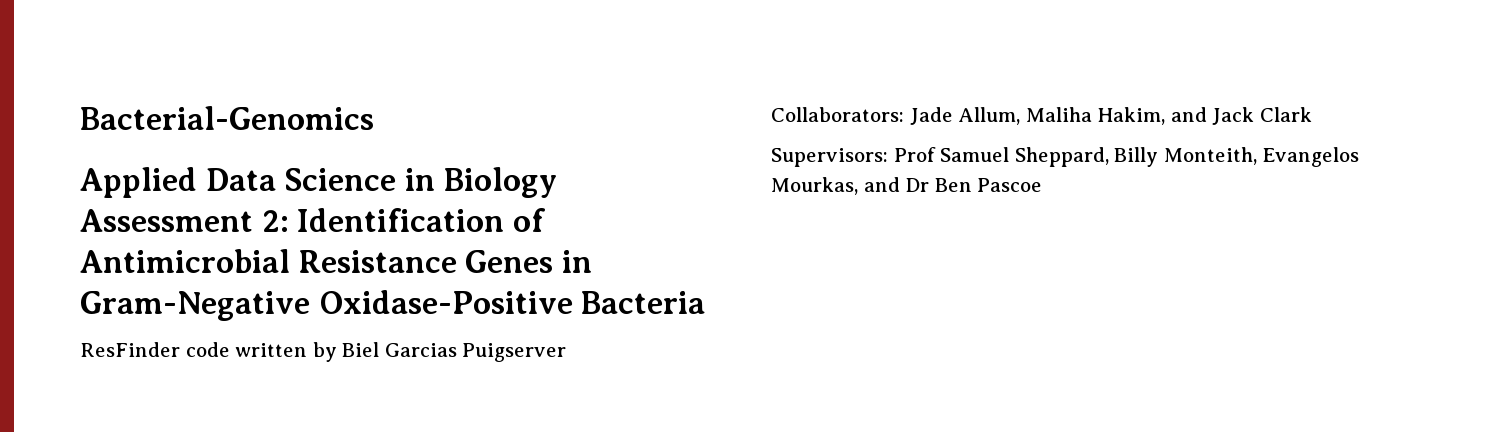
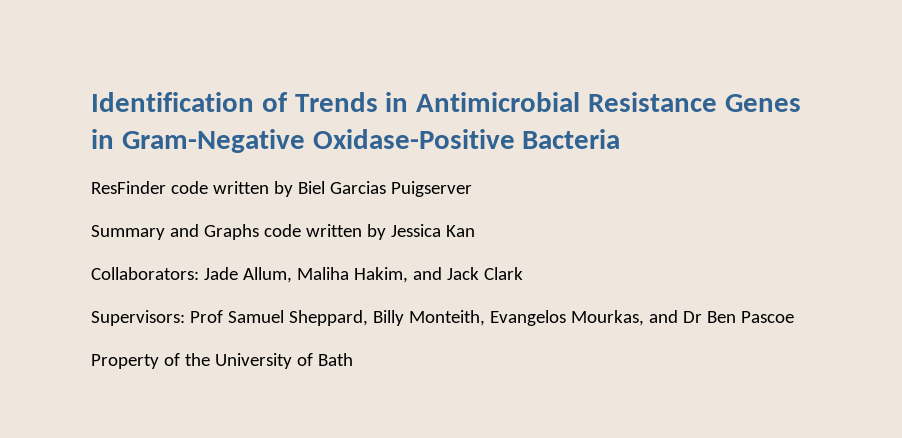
- Bacterial-Genomics
- Applied Data Science in Biology Assessment 2: Identification of Antimicrobial Resistance Genes in Gram-Negative Oxidase-Positive Bacteria
+ Identification of Trends in Antimicrobial Resistance Genes in Gram-Negative Oxidase-Positive Bacteria
+ Summary and Graphs code written by Jessica Kan
+ Property of the University of Bath

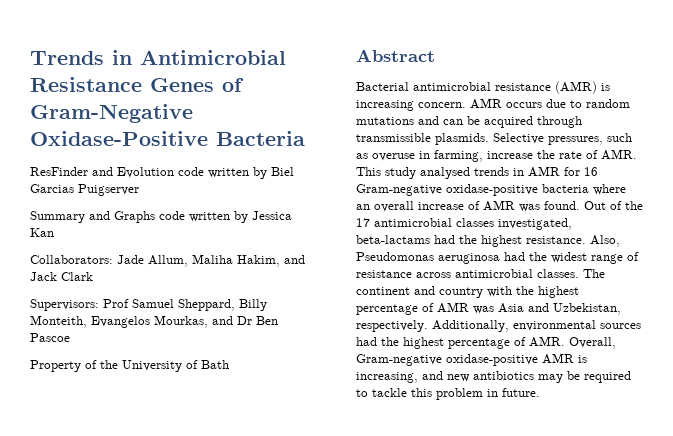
- Identification of Trends in Antimicrobial Resistance Genes in Gram-Negative Oxidase-Positive Bacteria
+ Trends in Antimicrobial Resistance Genes of Gram-Negative Oxidase-Positive Bacteria
- ResFinder code written by Biel Garcias Puigserver
+ ResFinder and Evolution code written by Biel Garcias Puigserver
+ Abstract
+ Bacterial antimicrobial resistance (AMR) is increasing concern. AMR occurs due to random mutations and can be acquired through transmissible plasmids. Selective pressures, such as overuse in farming, increase the rate of AMR. This study analysed trends in AMR for 16 Gram-negative oxidase-positive bacteria where an overall increase of AMR was found. Out of the 17 antimicrobial classes investigated, beta-lactams had the highest resistance. Also, Pseudomonas aeruginosa had the widest range of resistance across antimicrobial classes. The continent and country with the highest percentage of AMR was Asia and Uzbekistan, respectively. Additionally, environmental sources had the highest percentage of AMR. Overall, Gram-negative oxidase-positive AMR is increasing, and new antibiotics may be required to tackle this problem in future.

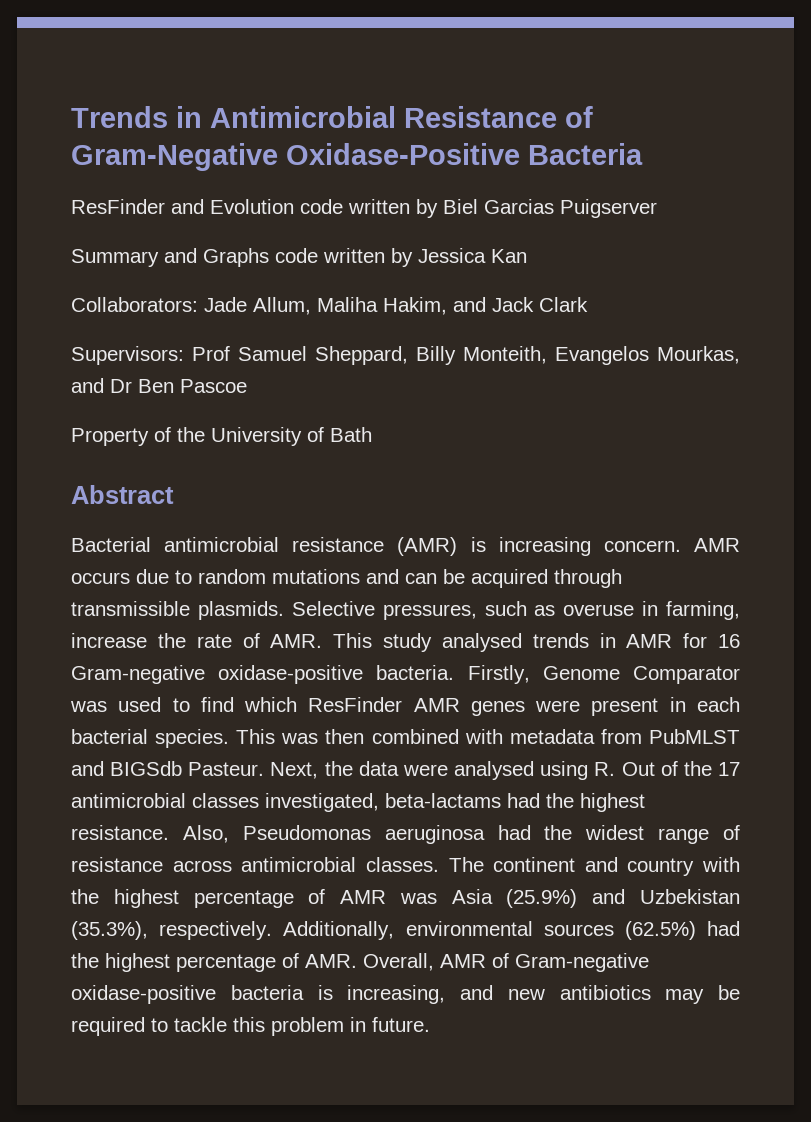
- Trends in Antimicrobial Resistance Genes of Gram-Negative Oxidase-Positive Bacteria
+ Trends in Antimicrobial Resistance of Gram-Negative Oxidase-Positive Bacteria
- Selective pressures, such as overuse in farming, increase the rate of AMR. This study analysed trends in AMR for 16 Gram-negative oxidase-positive bacteria where an overall increase of AMR was found. Out of the 17 antimicrobial classes investigated, beta-lactams had the highest resistance.
+ Selective pressures, such as overuse in farming, increase the rate of AMR. This study analysed trends in AMR for 16 Gram-negative oxidase-positive bacteria. Firstly, Genome Comparator was used to find which ResFinder AMR genes were present in each bacterial species. This was then combined with metadata from PubMLST and BIGSdb Pasteur. Next, the data were analysed using R. Out of the 17 antimicrobial classes investigated, beta-lactams had the highest resistance.
- The continent and country with the highest percentage of AMR was Asia and Uzbekistan, respectively.
+ The continent and country with the highest percentage of AMR was Asia (25.9%) and Uzbekistan (35.3%), respectively.
- Additionally, environmental sources had the highest percentage of AMR. Overall, Gram-negative oxidase-positive AMR is increasing, and new antibiotics may be required to tackle this problem in future.
+ Additionally, environmental sources (62.5%) had the highest percentage of AMR. Overall, AMR of Gram-negative oxidase-positive bacteria is increasing, and new antibiotics may be required to tackle this problem in future.

